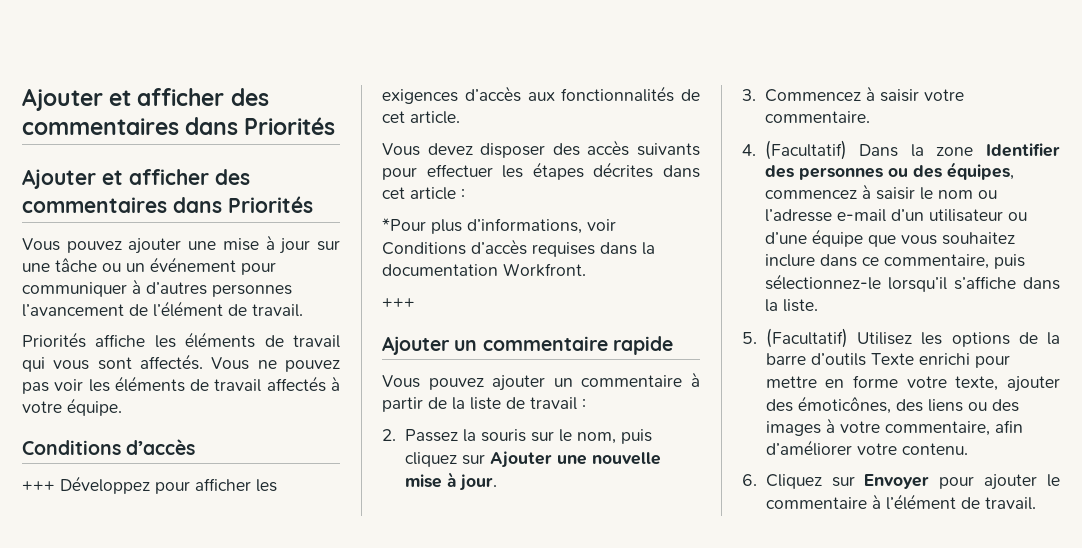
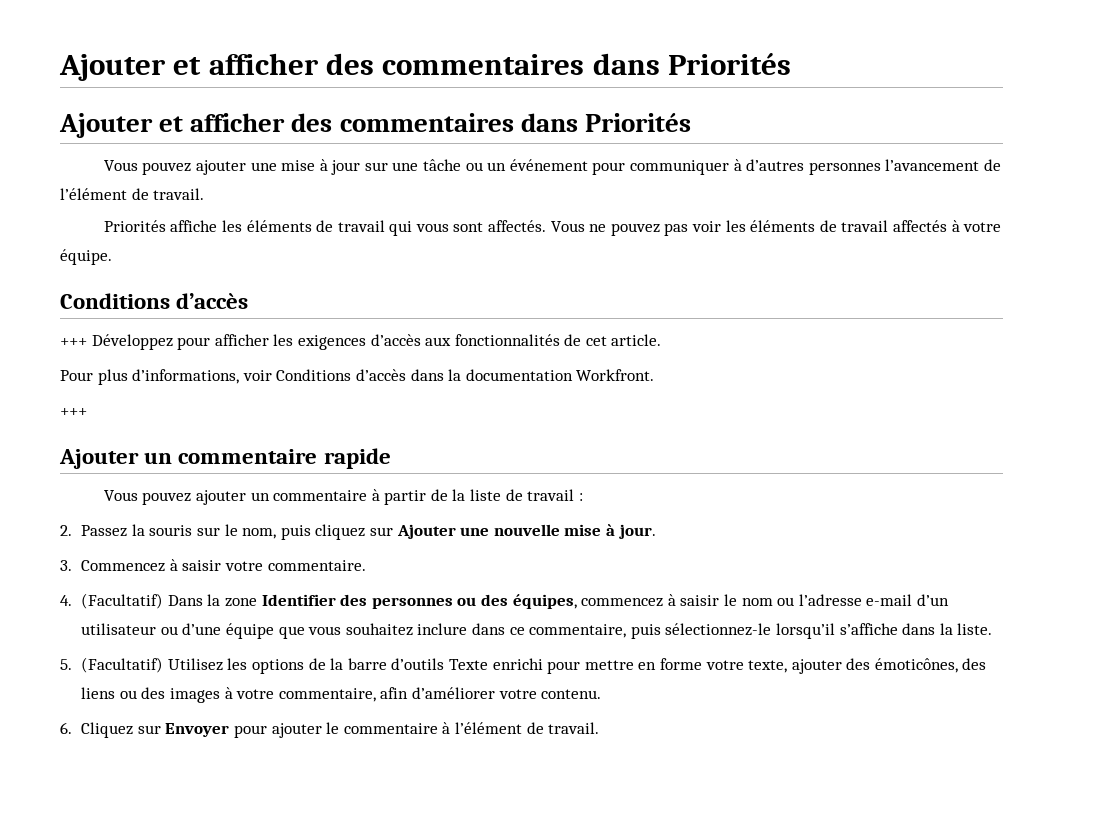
- Vous devez disposer des accès suivants pour effectuer les étapes décrites dans cet article :
- *Pour plus d’informations, voir Conditions d’accès requises dans la documentation Workfront.
+ Pour plus d’informations, voir Conditions d’accès dans la documentation Workfront.

